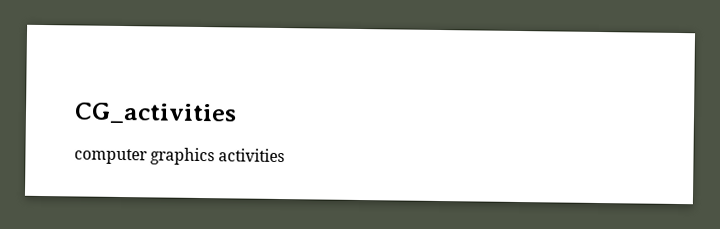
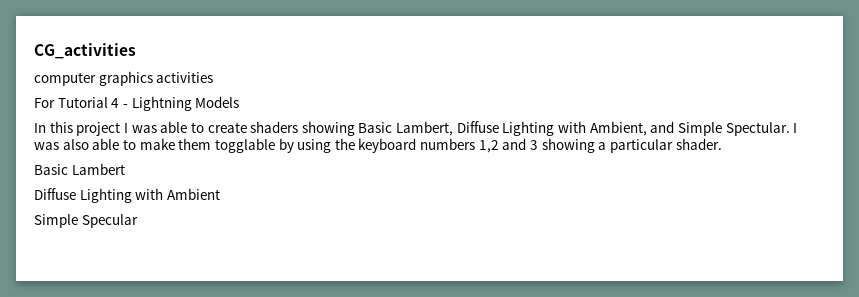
+ For Tutorial 4 - Lightning Models
+ In this project I was able to create shaders showing Basic Lambert, Diffuse Lighting with Ambient, and Simple Spectular. I was also able to make them togglable by using the keyboard numbers 1,2 and 3 showing a particular shader.
+ Basic Lambert
+ Diffuse Lighting with Ambient
+ Simple Specular

